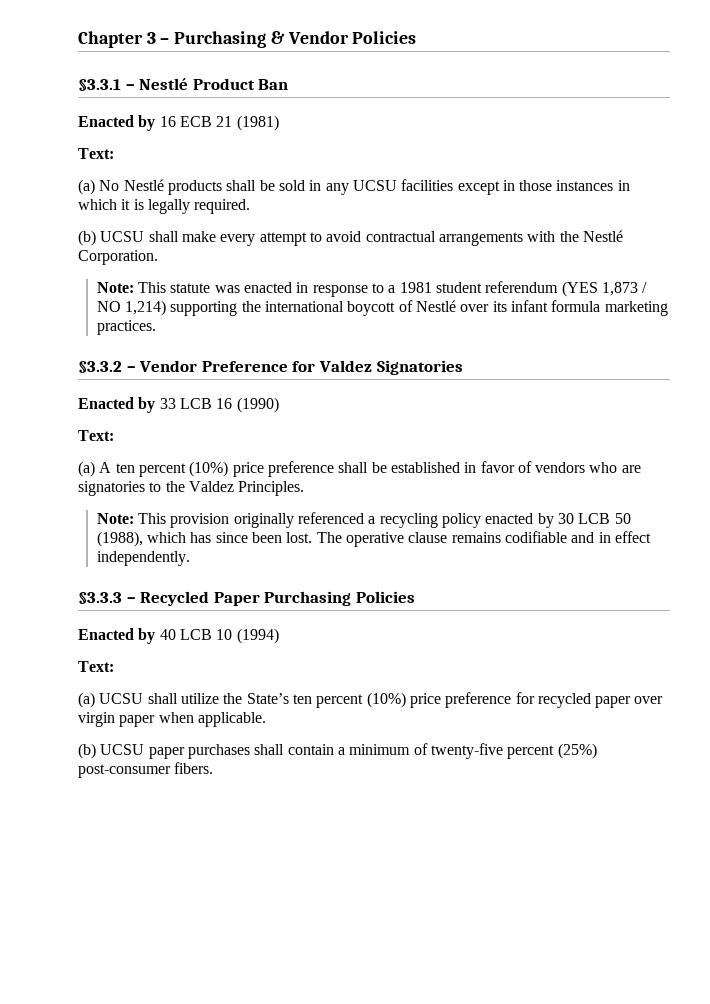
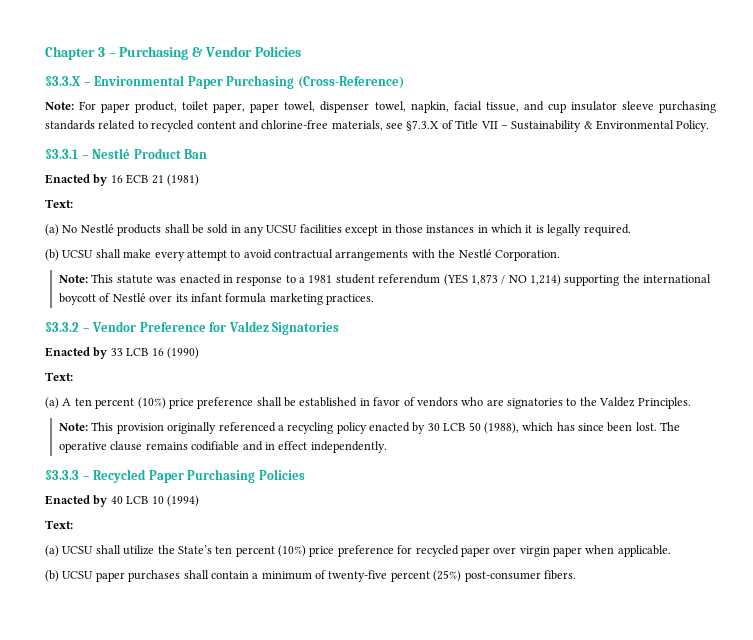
+ §3.3.X – Environmental Paper Purchasing (Cross-Reference)
+ Note: For paper product, toilet paper, paper towel, dispenser towel, napkin, facial tissue, and cup insulator sleeve purchasing standards related to recycled content and chlorine-free materials, see §7.3.X of Title VII – Sustainability & Environmental Policy.

